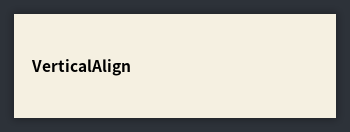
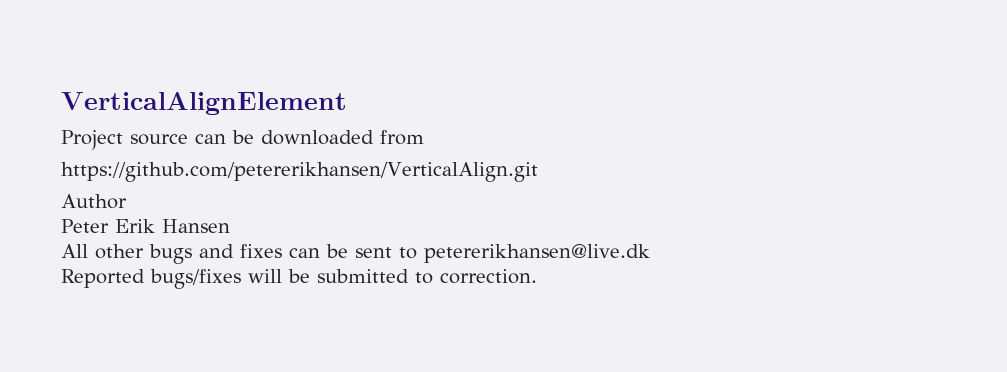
- VerticalAlign
+ VerticalAlignElement
+ Project source can be downloaded from
+ https://github.com/petererikhansen/VerticalAlign.git
+ Author
+ Peter Erik Hansen
+ All other bugs and fixes can be sent to petererikhansen@live.dk
+ Reported bugs/fixes will be submitted to correction.

